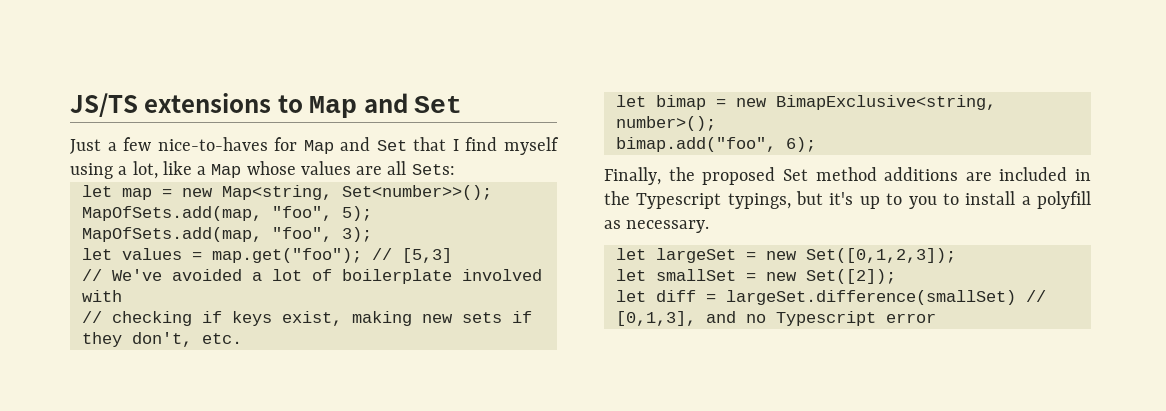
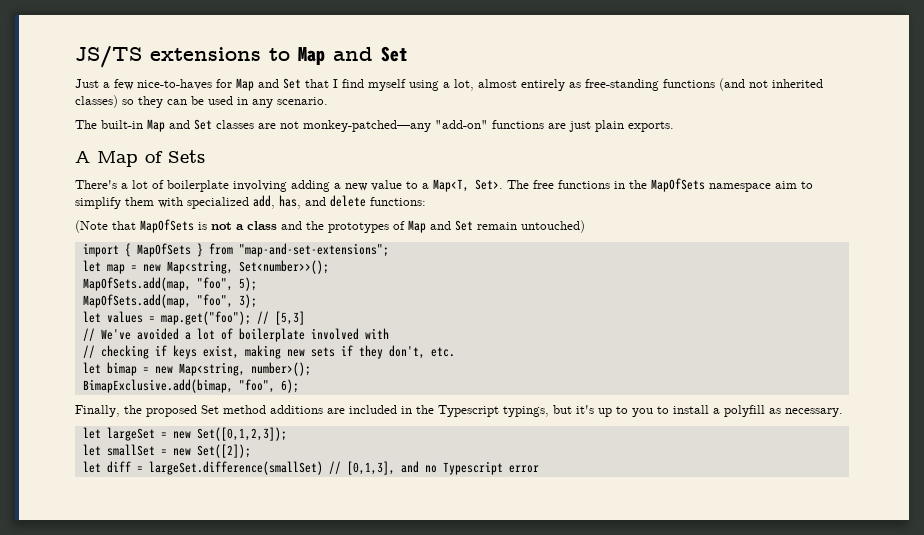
- Just a few nice-to-haves for Map and Set that I find myself using a lot, like a Map whose values are all Sets:
+ Just a few nice-to-haves for Map and Set that I find myself using a lot, almost entirely as free-standing functions (and not inherited classes) so they can be used in any scenario.
+ The built-in Map and Set classes are not monkey-patched—any "add-on" functions are just plain exports.
+ A Map of Sets
+ There's a lot of boilerplate involving adding a new value to a Map<T, Set>. The free functions in the MapOfSets namespace aim to simplify them with specialized add, has, and delete functions:
+ (Note that MapOfSets is not a class and the prototypes of Map and Set remain untouched)
+ import { MapOfSets } from "map-and-set-extensions";
- let bimap = new BimapExclusive<string, number>();
+ let bimap = new Map<string, number>();
- bimap.add("foo", 6);
+ BimapExclusive.add(bimap, "foo", 6);

